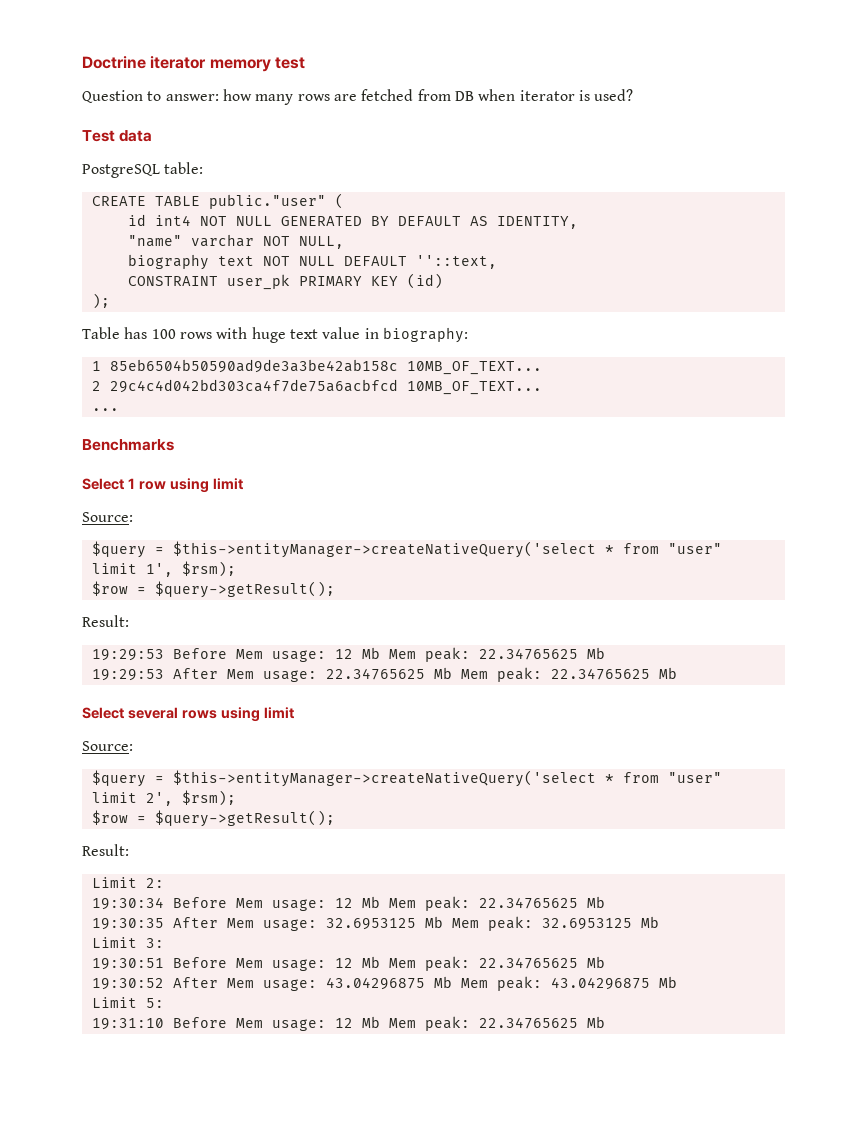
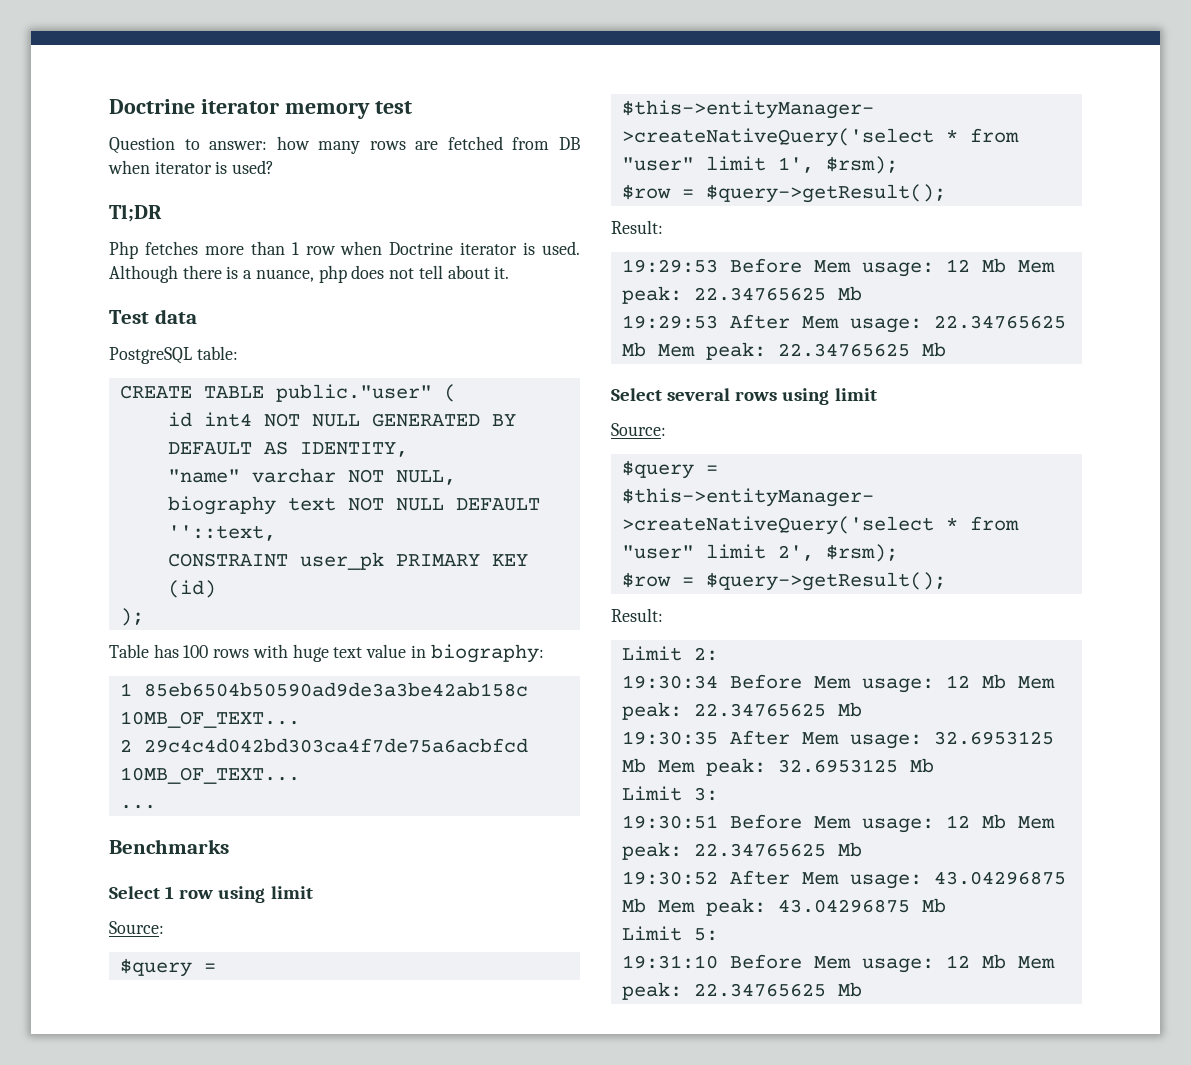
+ Tl;DR
+ Php fetches more than 1 row when Doctrine iterator is used. Although there is a nuance, php does not tell about it.

